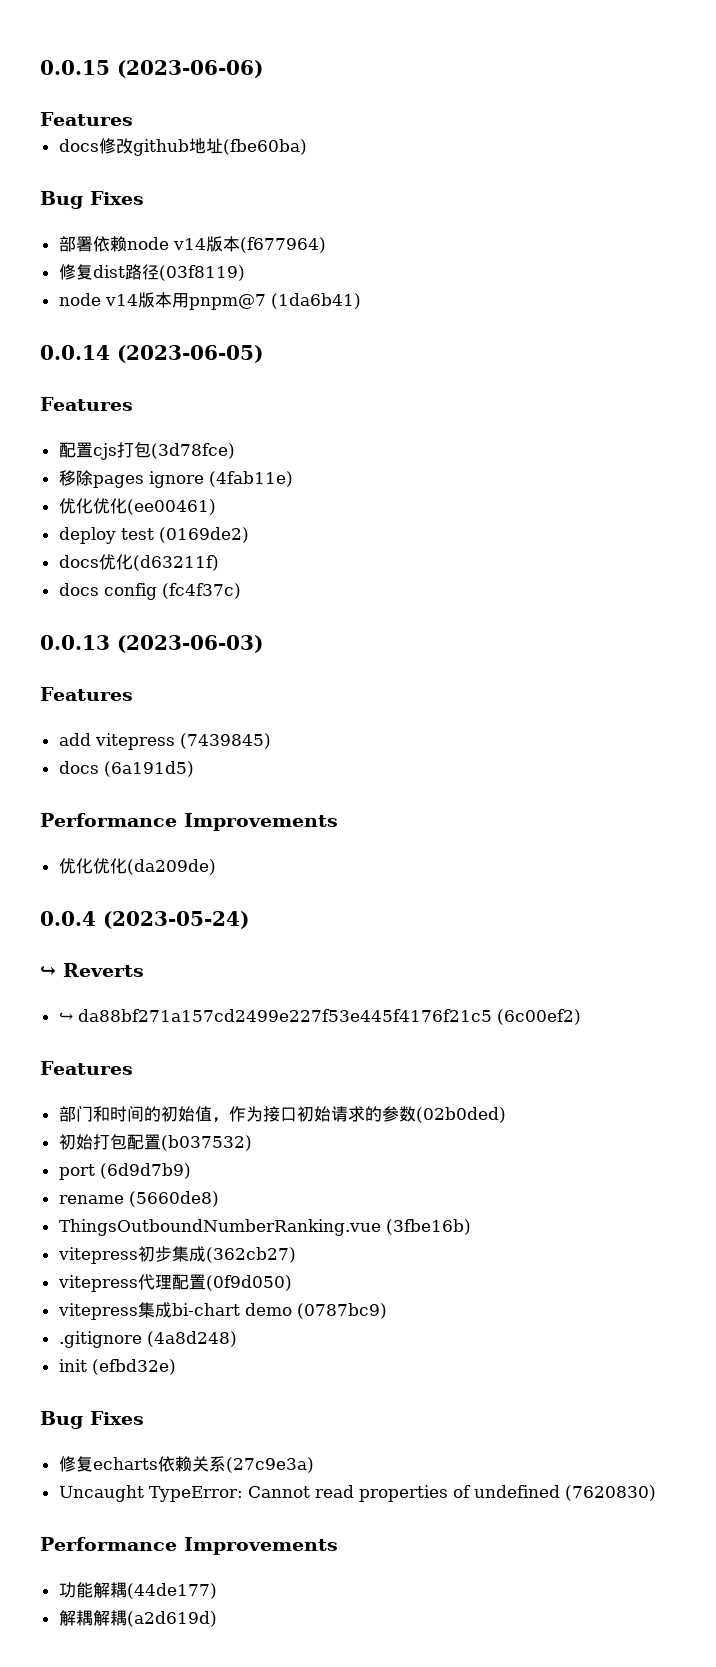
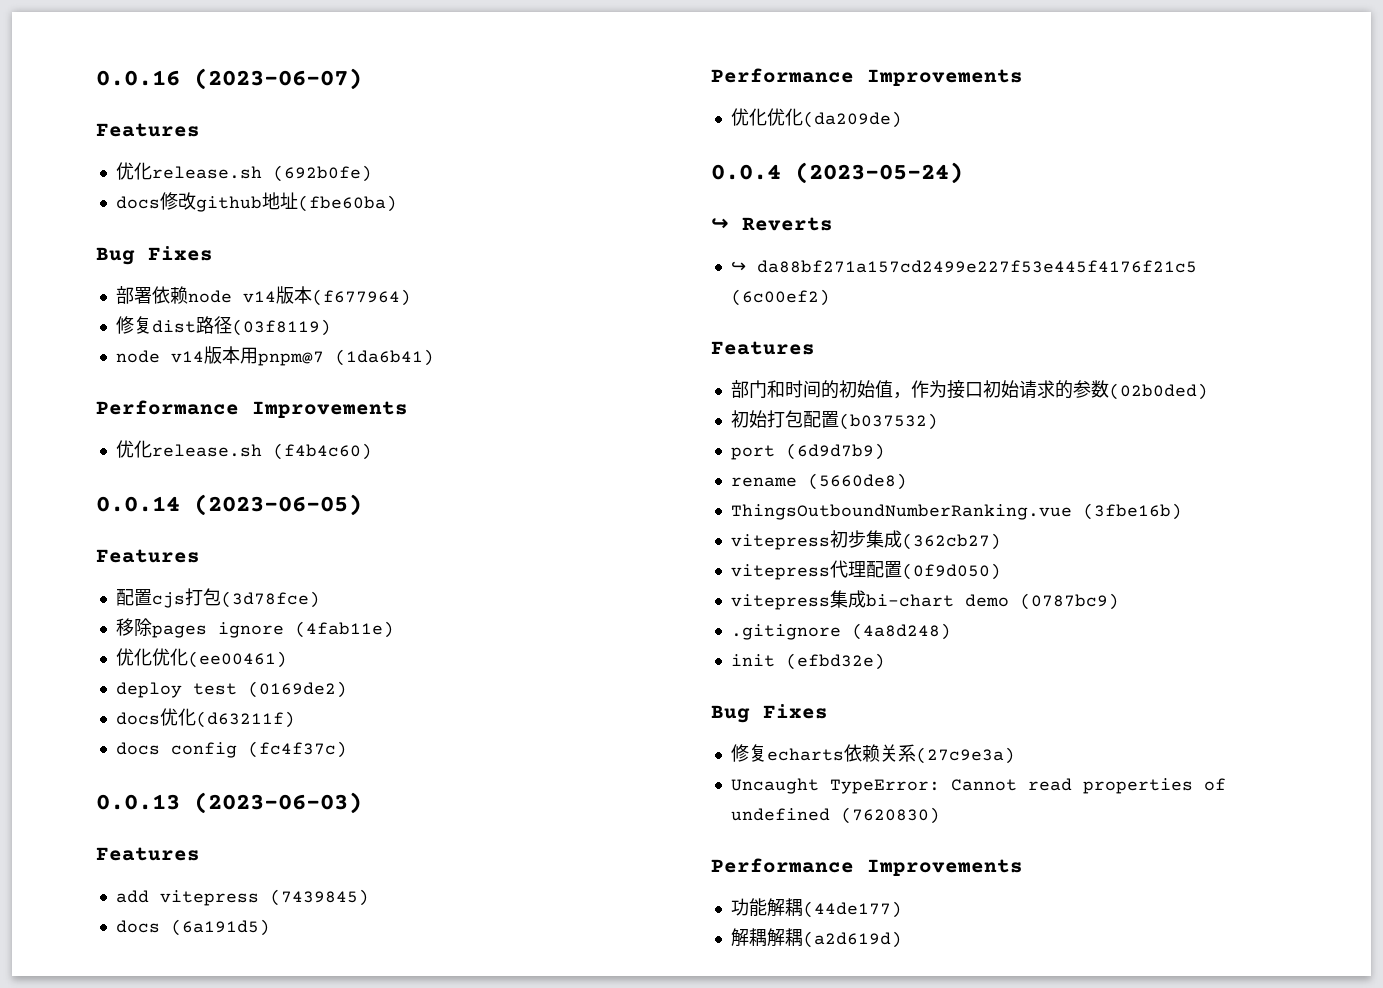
- 0.0.15 (2023-06-06)
+ 0.0.16 (2023-06-07)
  Features
+ 优化release.sh (692b0fe)
  node v14版本用pnpm@7 (1da6b41)
+ Performance Improvements
+ 优化release.sh (f4b4c60)

